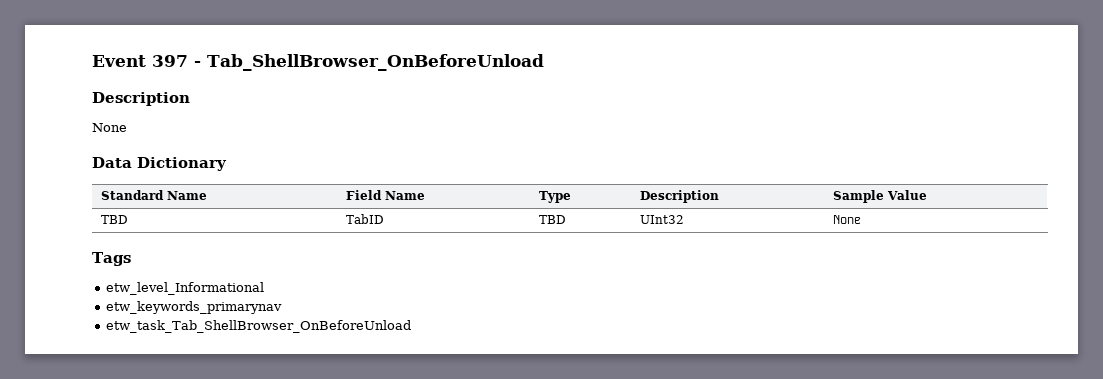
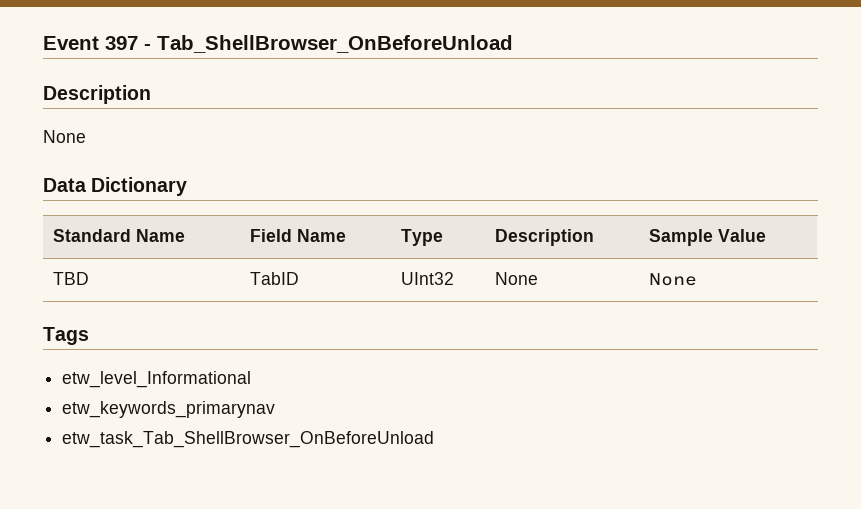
- TBD | TabID | TBD | UInt32 | None
+ TBD | TabID | UInt32 | None | None

